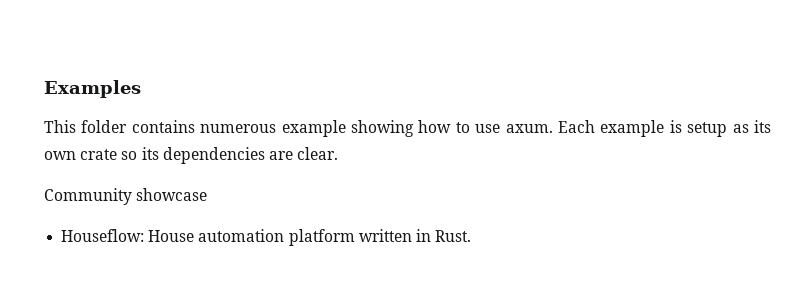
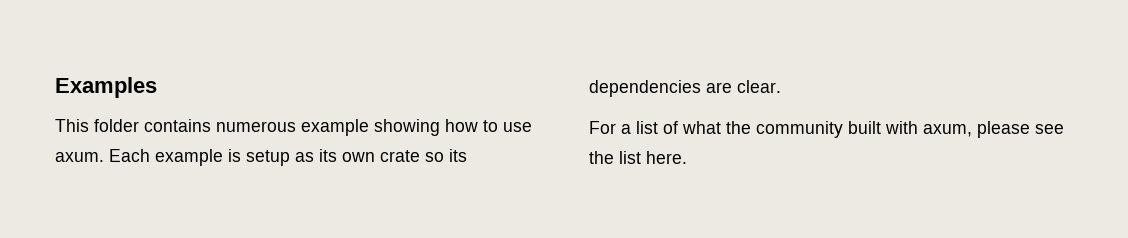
- Community showcase
- Houseflow: House automation platform written in Rust.
+ For a list of what the community built with axum, please see the list here.

